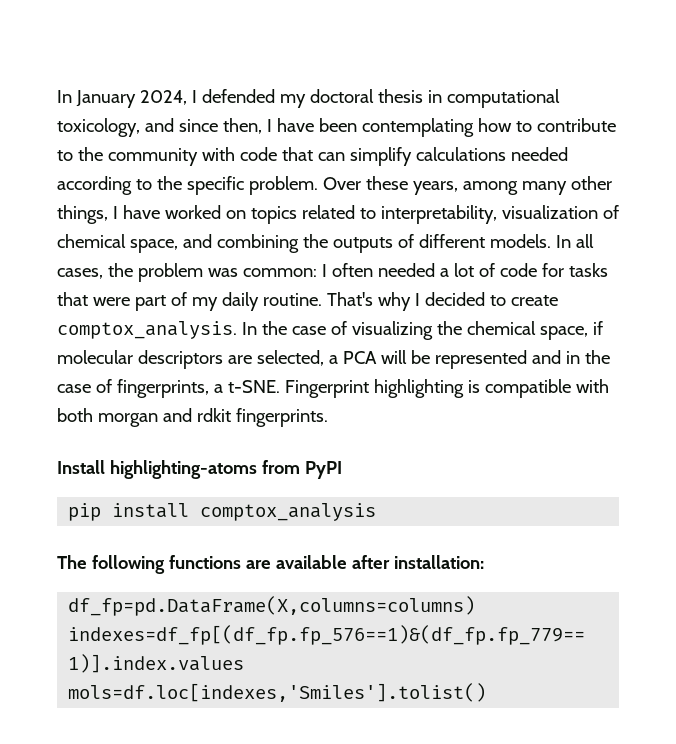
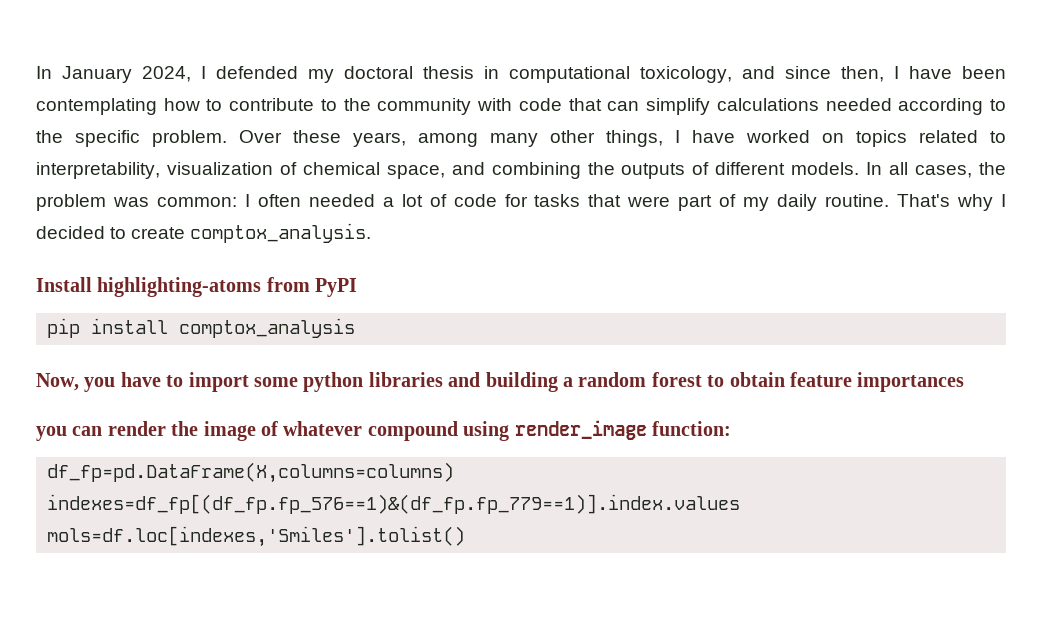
- In the case of visualizing the chemical space, if molecular descriptors are selected, a PCA will be represented and in the case of fingerprints, a t-SNE. Fingerprint highlighting is compatible with both morgan and rdkit fingerprints.
- The following functions are available after installation:
+ Now, you have to import some python libraries and building a random forest to obtain feature importances
+ you can render the image of whatever compound using render_image function:

